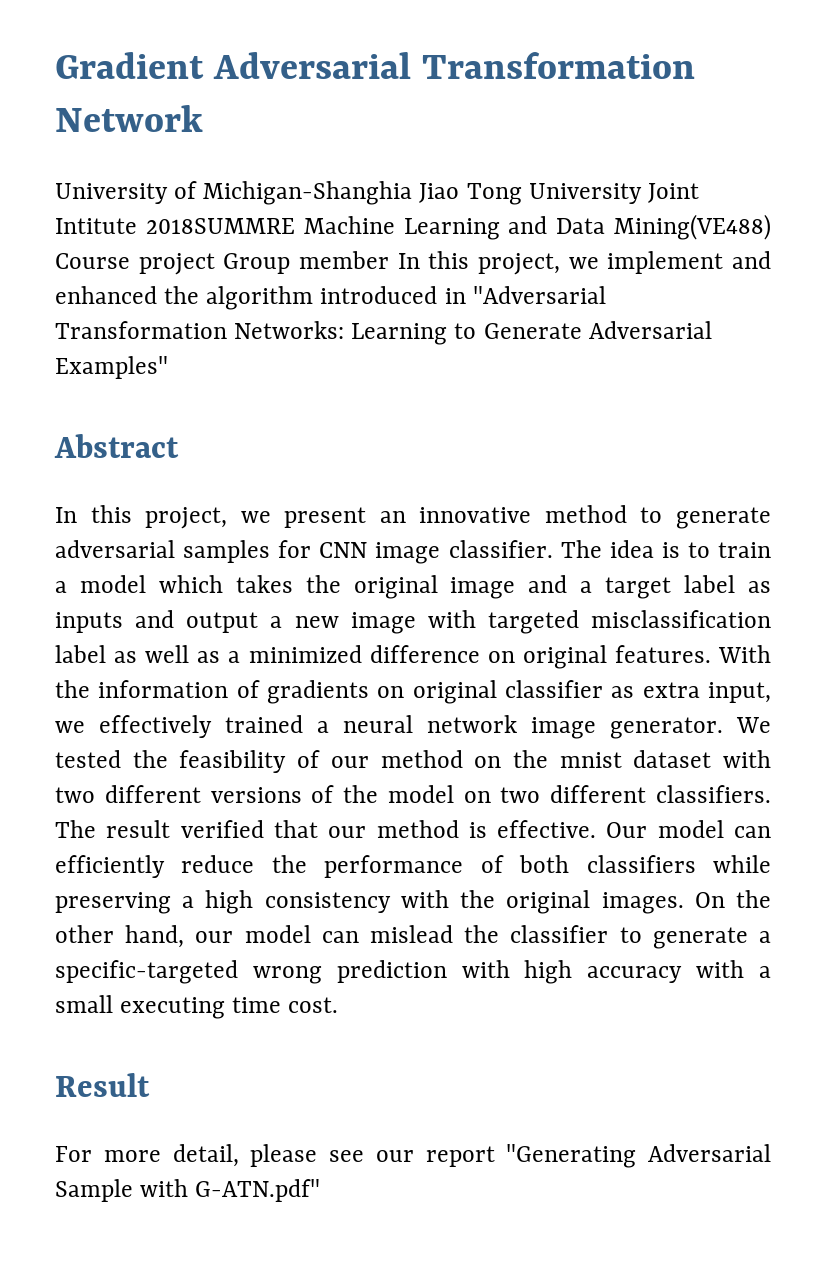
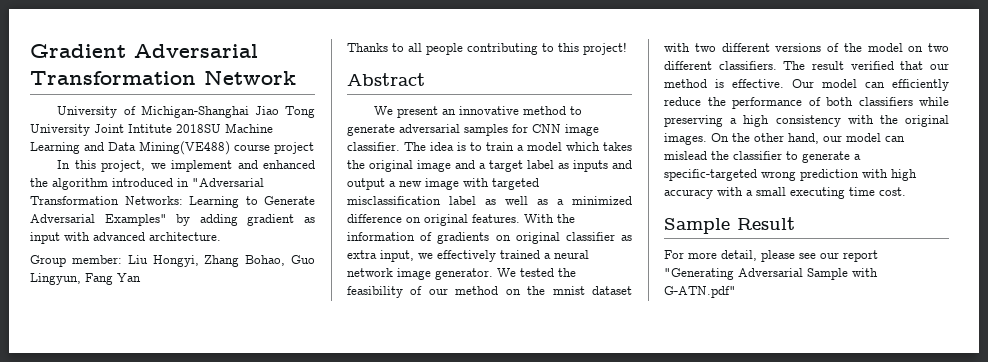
- University of Michigan-Shanghia Jiao Tong University Joint Intitute 2018SUMMRE Machine Learning and Data Mining(VE488) Course project Group member In this project, we implement and enhanced the algorithm introduced in "Adversarial Transformation Networks: Learning to Generate Adversarial Examples"
+ University of Michigan-Shanghai Jiao Tong University Joint Intitute 2018SU Machine Learning and Data Mining(VE488) course project
+ In this project, we implement and enhanced the algorithm introduced in "Adversarial Transformation Networks: Learning to Generate Adversarial Examples" by adding gradient as input with advanced architecture.
+ Group member: Liu Hongyi, Zhang Bohao, Guo Lingyun, Fang Yan
+ Thanks to all people contributing to this project!
  Abstract
- In this project, we present an innovative method to generate adversarial samples for CNN image classifier.
+ We present an innovative method to generate adversarial samples for CNN image classifier.
- Result
+ Sample Result

